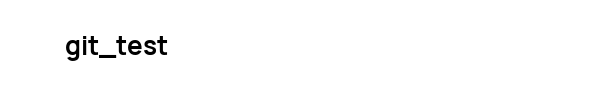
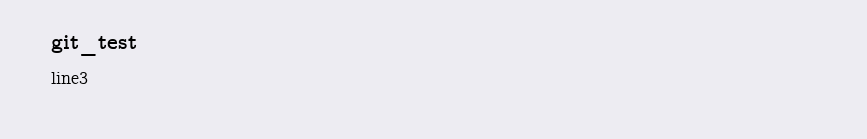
+ line3

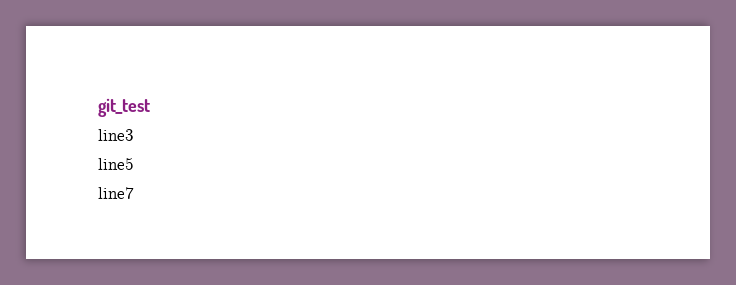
+ line5
+ line7

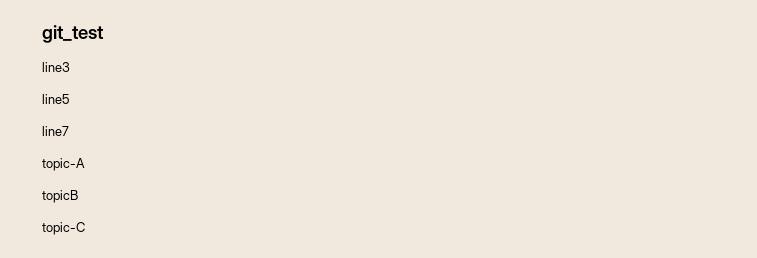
+ topic-A
+ topicB
+ topic-C

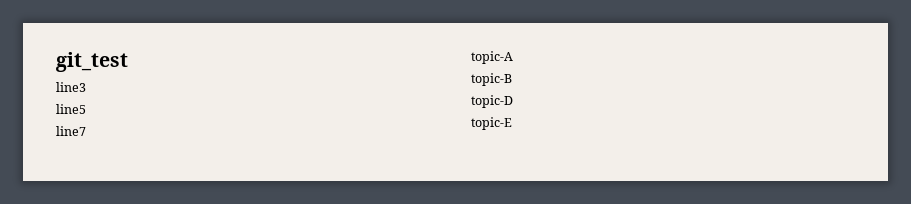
- topicB
- topic-C
+ topic-B
+ topic-D
+ topic-E

